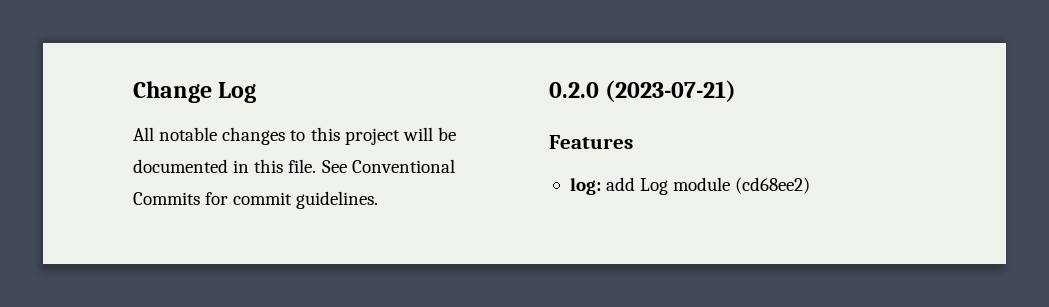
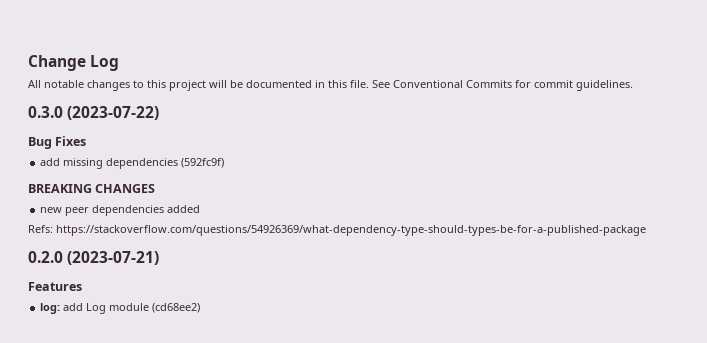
+ 0.3.0 (2023-07-22)
+ Bug Fixes
+ add missing dependencies (592fc9f)
+ BREAKING CHANGES
+ new peer dependencies added
+ Refs: https://stackoverflow.com/questions/54926369/what-dependency-type-should-types-be-for-a-published-package

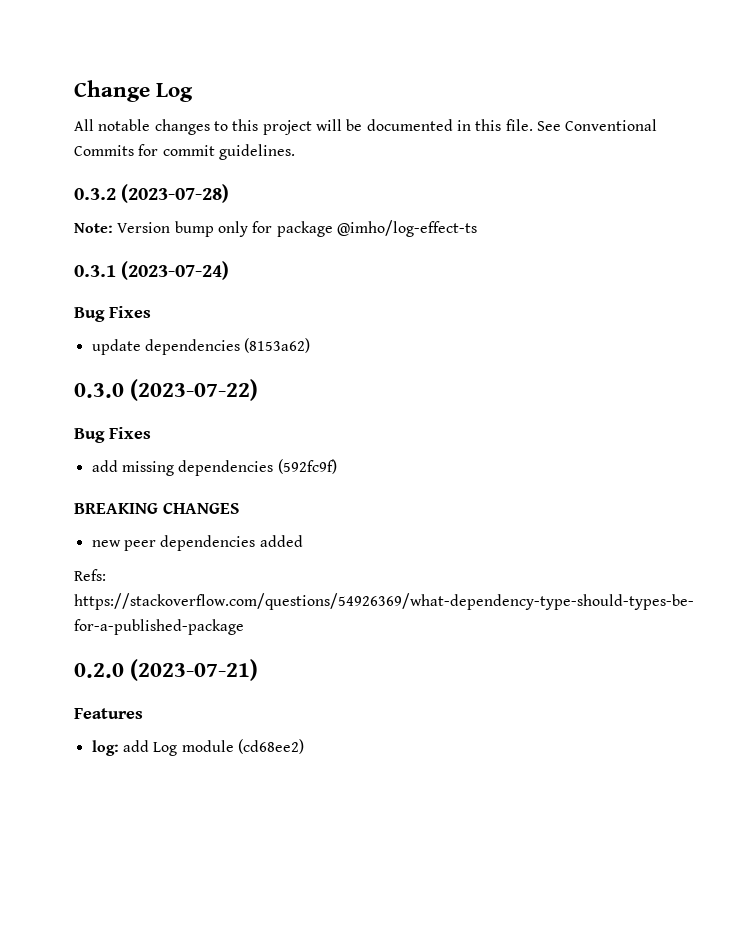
+ 0.3.2 (2023-07-28)
+ Note: Version bump only for package @imho/log-effect-ts
+ 0.3.1 (2023-07-24)
+ Bug Fixes
+ update dependencies (8153a62)

